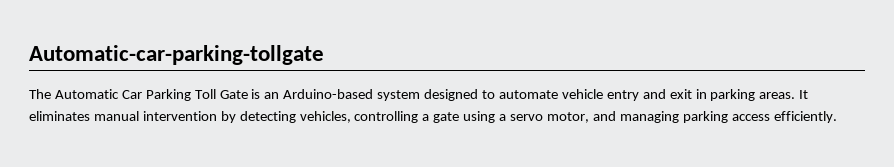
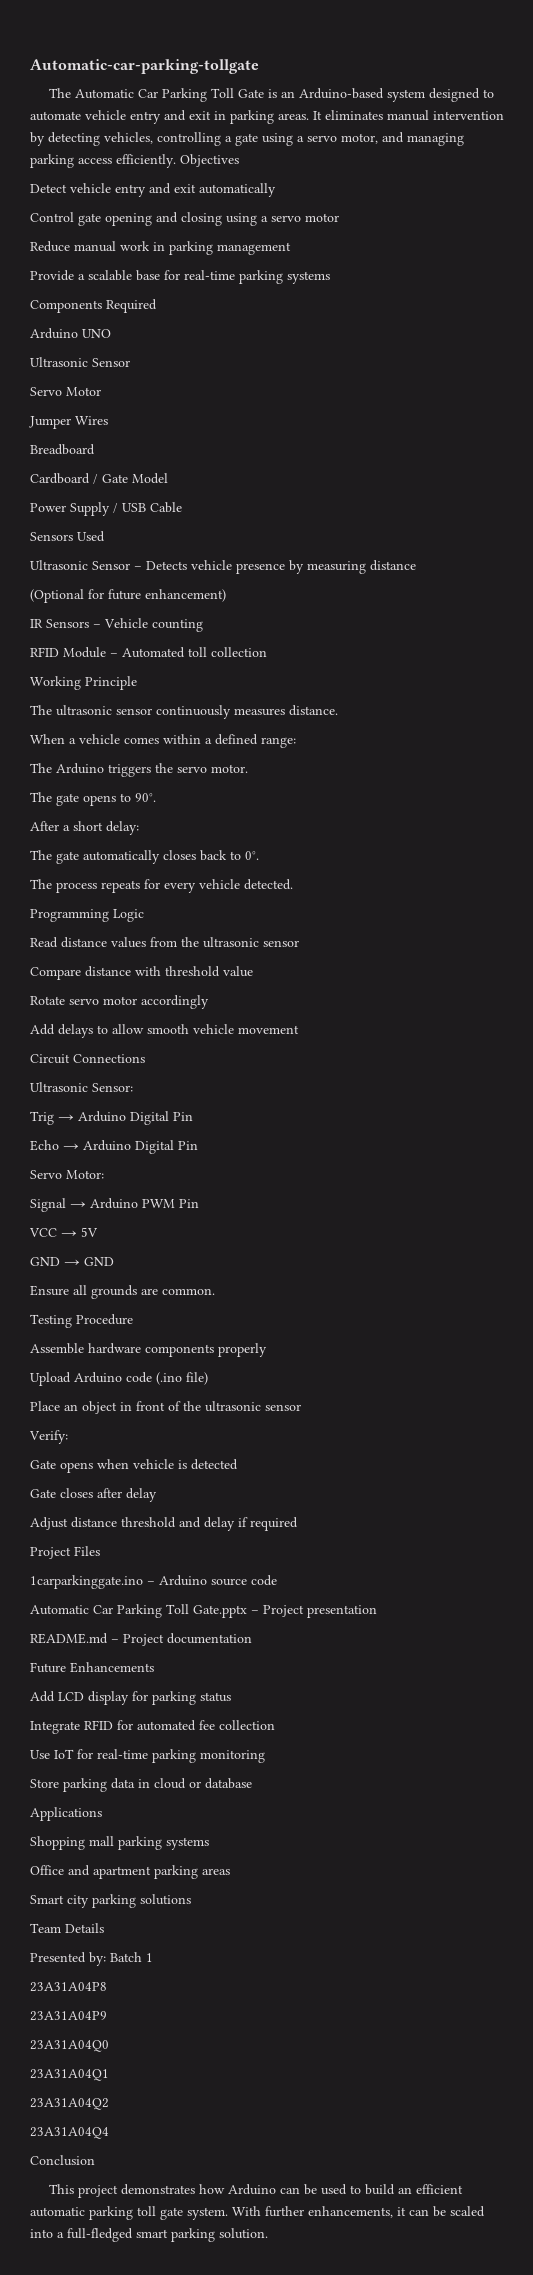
+ Objectives
+ Detect vehicle entry and exit automatically
+ Control gate opening and closing using a servo motor
+ Reduce manual work in parking management
+ Provide a scalable base for real-time parking systems
+ Components Required
+ Arduino UNO
+ Ultrasonic Sensor
+ Servo Motor
+ Jumper Wires
+ Breadboard
+ Cardboard / Gate Model
+ Power Supply / USB Cable
+ Sensors Used
+ Ultrasonic Sensor – Detects vehicle presence by measuring distance
+ (Optional for future enhancement)
+ IR Sensors – Vehicle counting
+ RFID Module – Automated toll collection
+ Working Principle
+ The ultrasonic sensor continuously measures distance.
+ When a vehicle comes within a defined range:
+ The Arduino triggers the servo motor.
+ The gate opens to 90°.
+ After a short delay:
+ The gate automatically closes back to 0°.
+ The process repeats for every vehicle detected.
+ Programming Logic
+ Read distance values from the ultrasonic sensor
+ Compare distance with threshold value
+ Rotate servo motor accordingly
+ Add delays to allow smooth vehicle movement
+ Circuit Connections
+ Ultrasonic Sensor:
+ Trig → Arduino Digital Pin
+ Echo → Arduino Digital Pin
+ Servo Motor:
+ Signal → Arduino PWM Pin
+ VCC → 5V
+ GND → GND
+ Ensure all grounds are common.
+ Testing Procedure
+ Assemble hardware components properly
+ Upload Arduino code (.ino file)
+ Place an object in front of the ultrasonic sensor
+ Verify:
+ Gate opens when vehicle is detected
+ Gate closes after delay
+ Adjust distance threshold and delay if required
+ Project Files
+ 1carparkinggate.ino – Arduino source code
+ Automatic Car Parking Toll Gate.pptx – Project presentation
+ README.md – Project documentation
+ Future Enhancements
+ Add LCD display for parking status
+ Integrate RFID for automated fee collection
+ Use IoT for real-time parking monitoring
+ Store parking data in cloud or database
+ Applications
+ Shopping mall parking systems
+ Office and apartment parking areas
+ Smart city parking solutions
+ Team Details
+ Presented by: Batch 1
+ 23A31A04P8
+ 23A31A04P9
+ 23A31A04Q0
+ 23A31A04Q1
+ 23A31A04Q2
+ 23A31A04Q4
+ Conclusion
+ This project demonstrates how Arduino can be used to build an efficient automatic parking toll gate system. With further enhancements, it can be scaled into a full-fledged smart parking solution.

